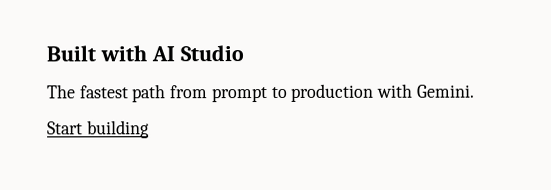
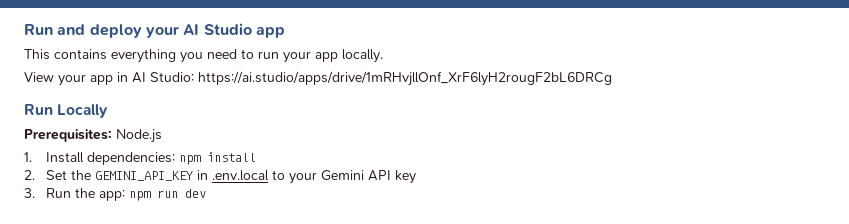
- Built with AI Studio
- The fastest path from prompt to production with Gemini.
- Start building
+ Run and deploy your AI Studio app
+ This contains everything you need to run your app locally.
+ View your app in AI Studio: https://ai.studio/apps/drive/1mRHvjllOnf_XrF6lyH2rougF2bL6DRCg
+ Run Locally
+ Prerequisites: Node.js
+ 1. Install dependencies: npm install
+ 2. Set the GEMINI_API_KEY in .env.local to your Gemini API key
+ 3. Run the app: npm run dev

